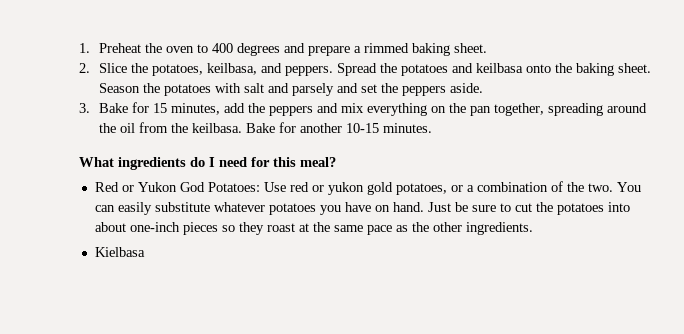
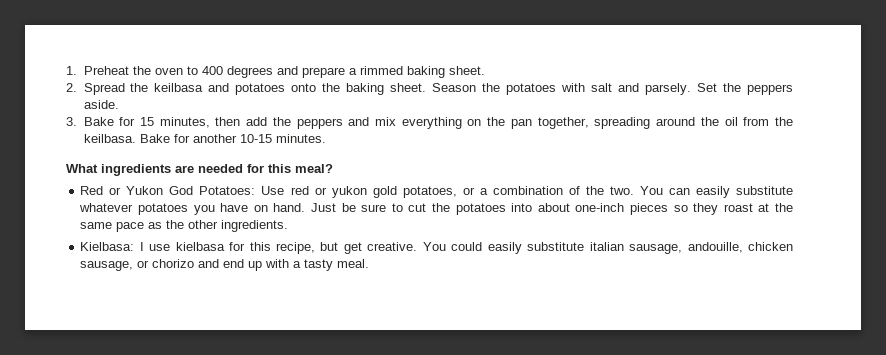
- 2. Slice the potatoes, keilbasa, and peppers. Spread the potatoes and keilbasa onto the baking sheet.
+ 2. Spread the keilbasa and potatoes onto the baking sheet.
- Season the potatoes with salt and parsely and set the peppers aside.
+ Season the potatoes with salt and parsely. Set the peppers aside.
- 3. Bake for 15 minutes, add the peppers and mix everything on the pan together, spreading around the oil from the keilbasa.
+ 3. Bake for 15 minutes, then add the peppers and mix everything on the pan together, spreading around the oil from the keilbasa.
- What ingredients do I need for this meal?
+ What ingredients are needed for this meal?
- Kielbasa
+ Kielbasa: I use kielbasa for this recipe, but get creative. You could easily substitute italian sausage, andouille, chicken sausage, or chorizo and end up with a tasty meal.

